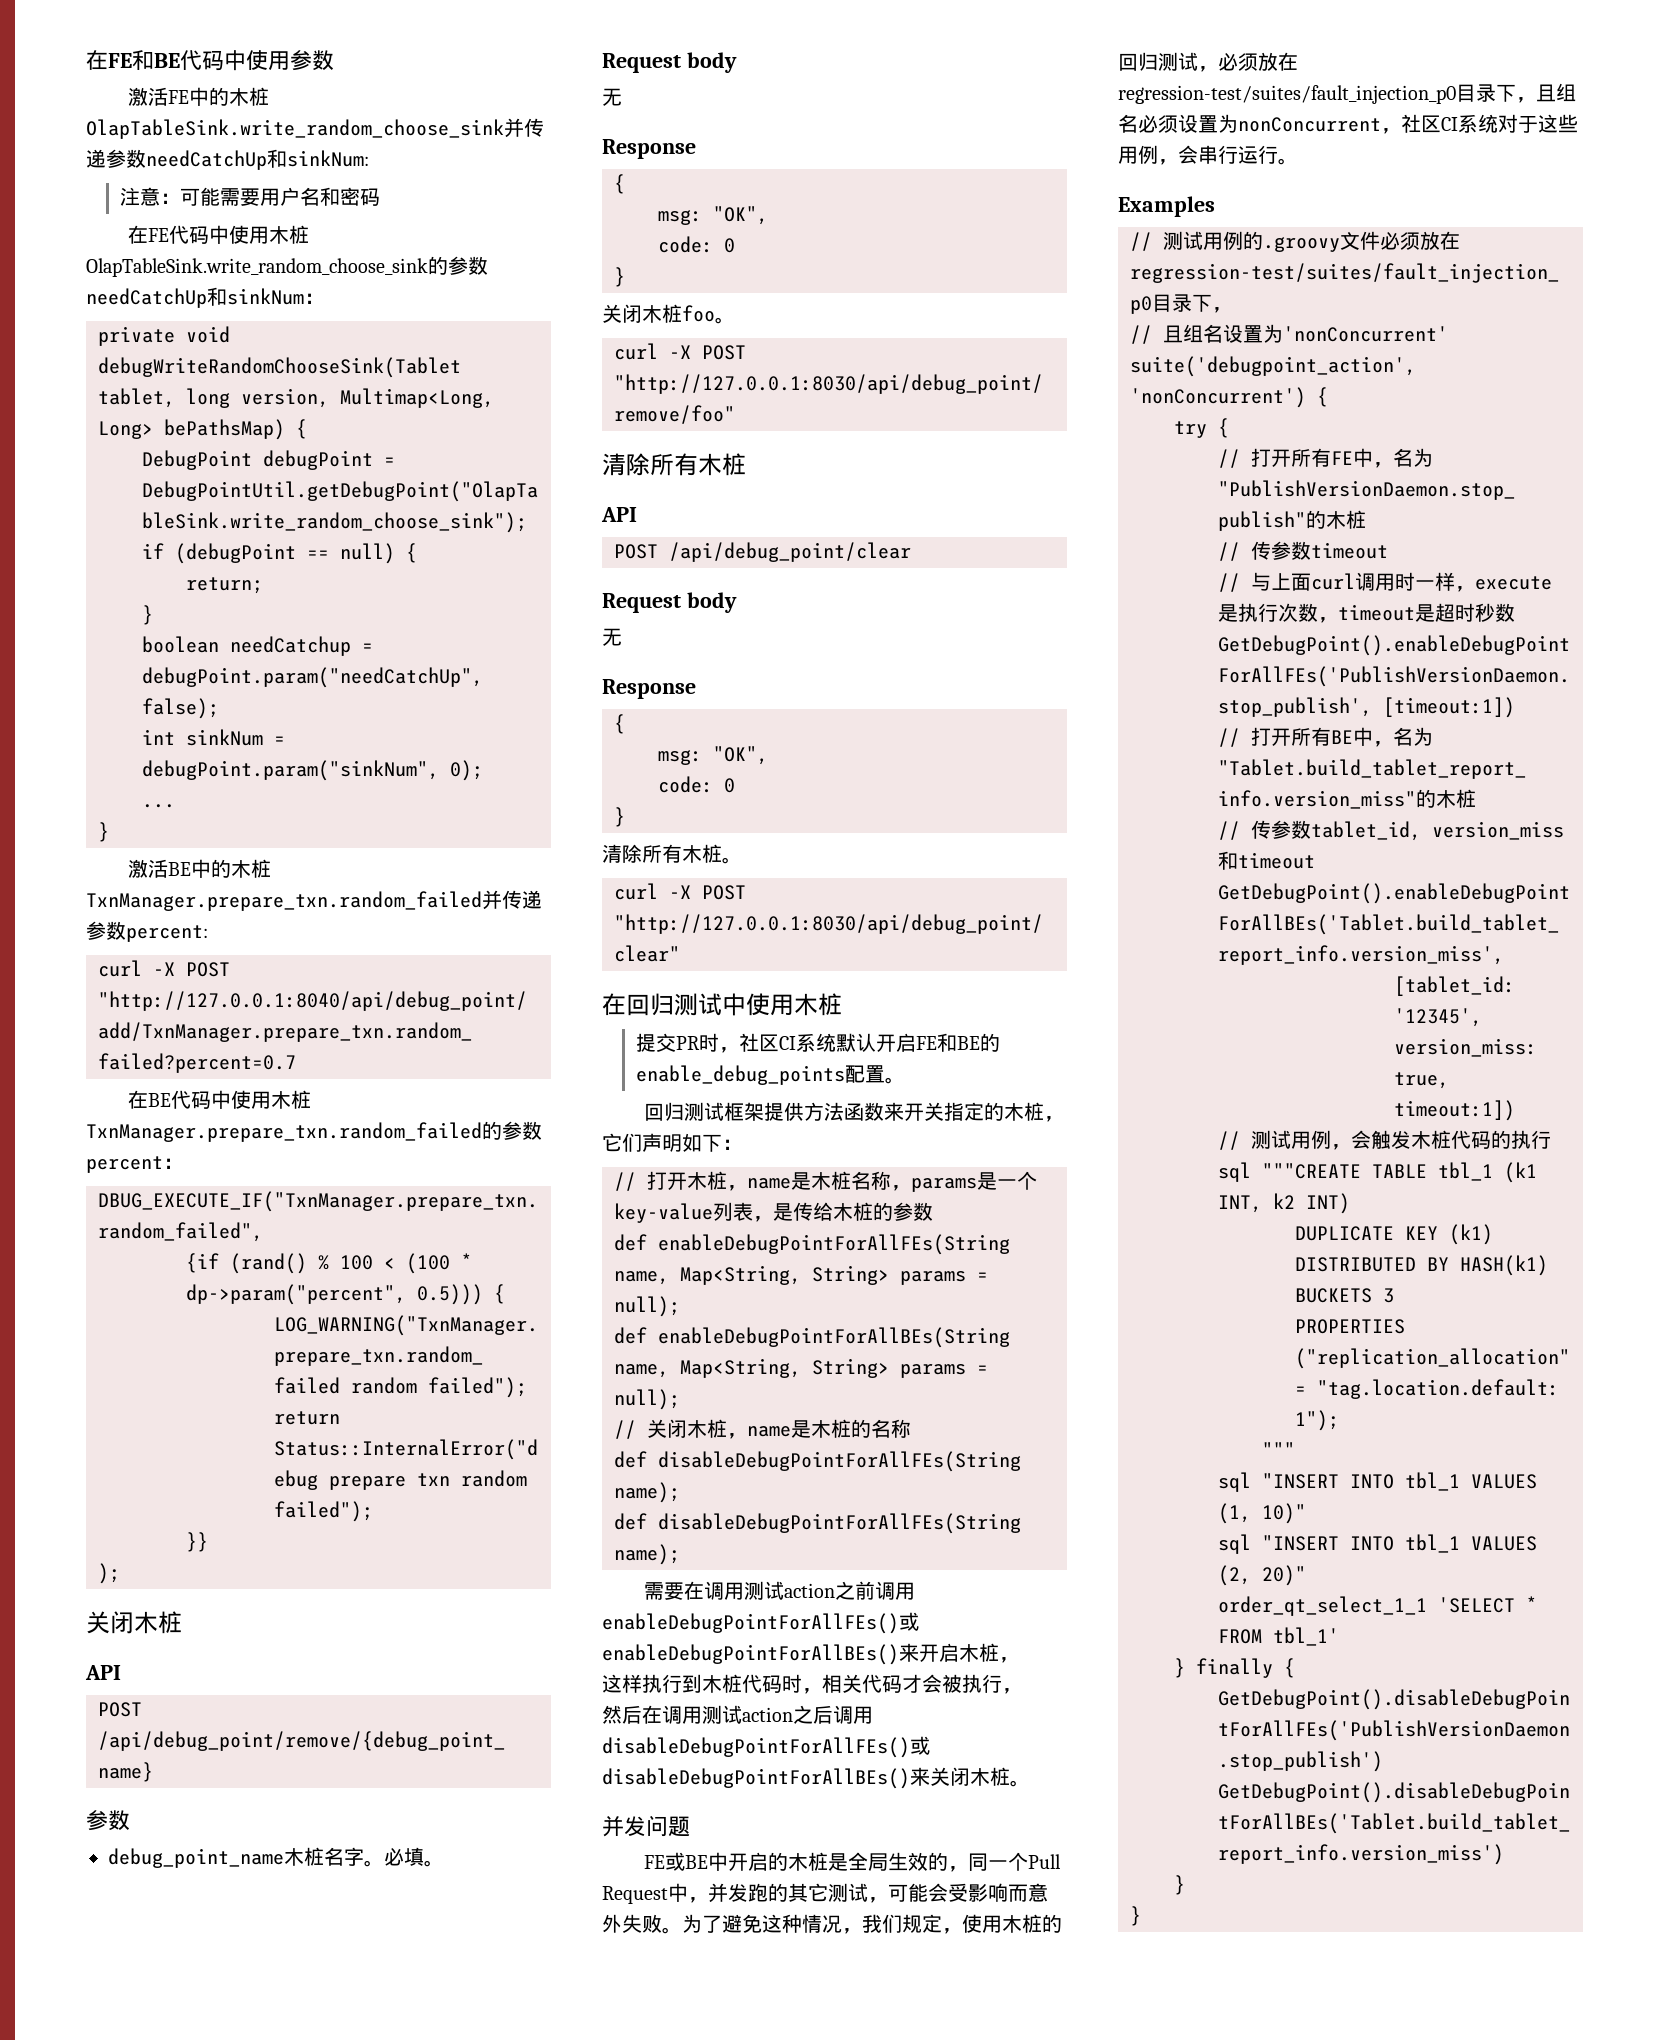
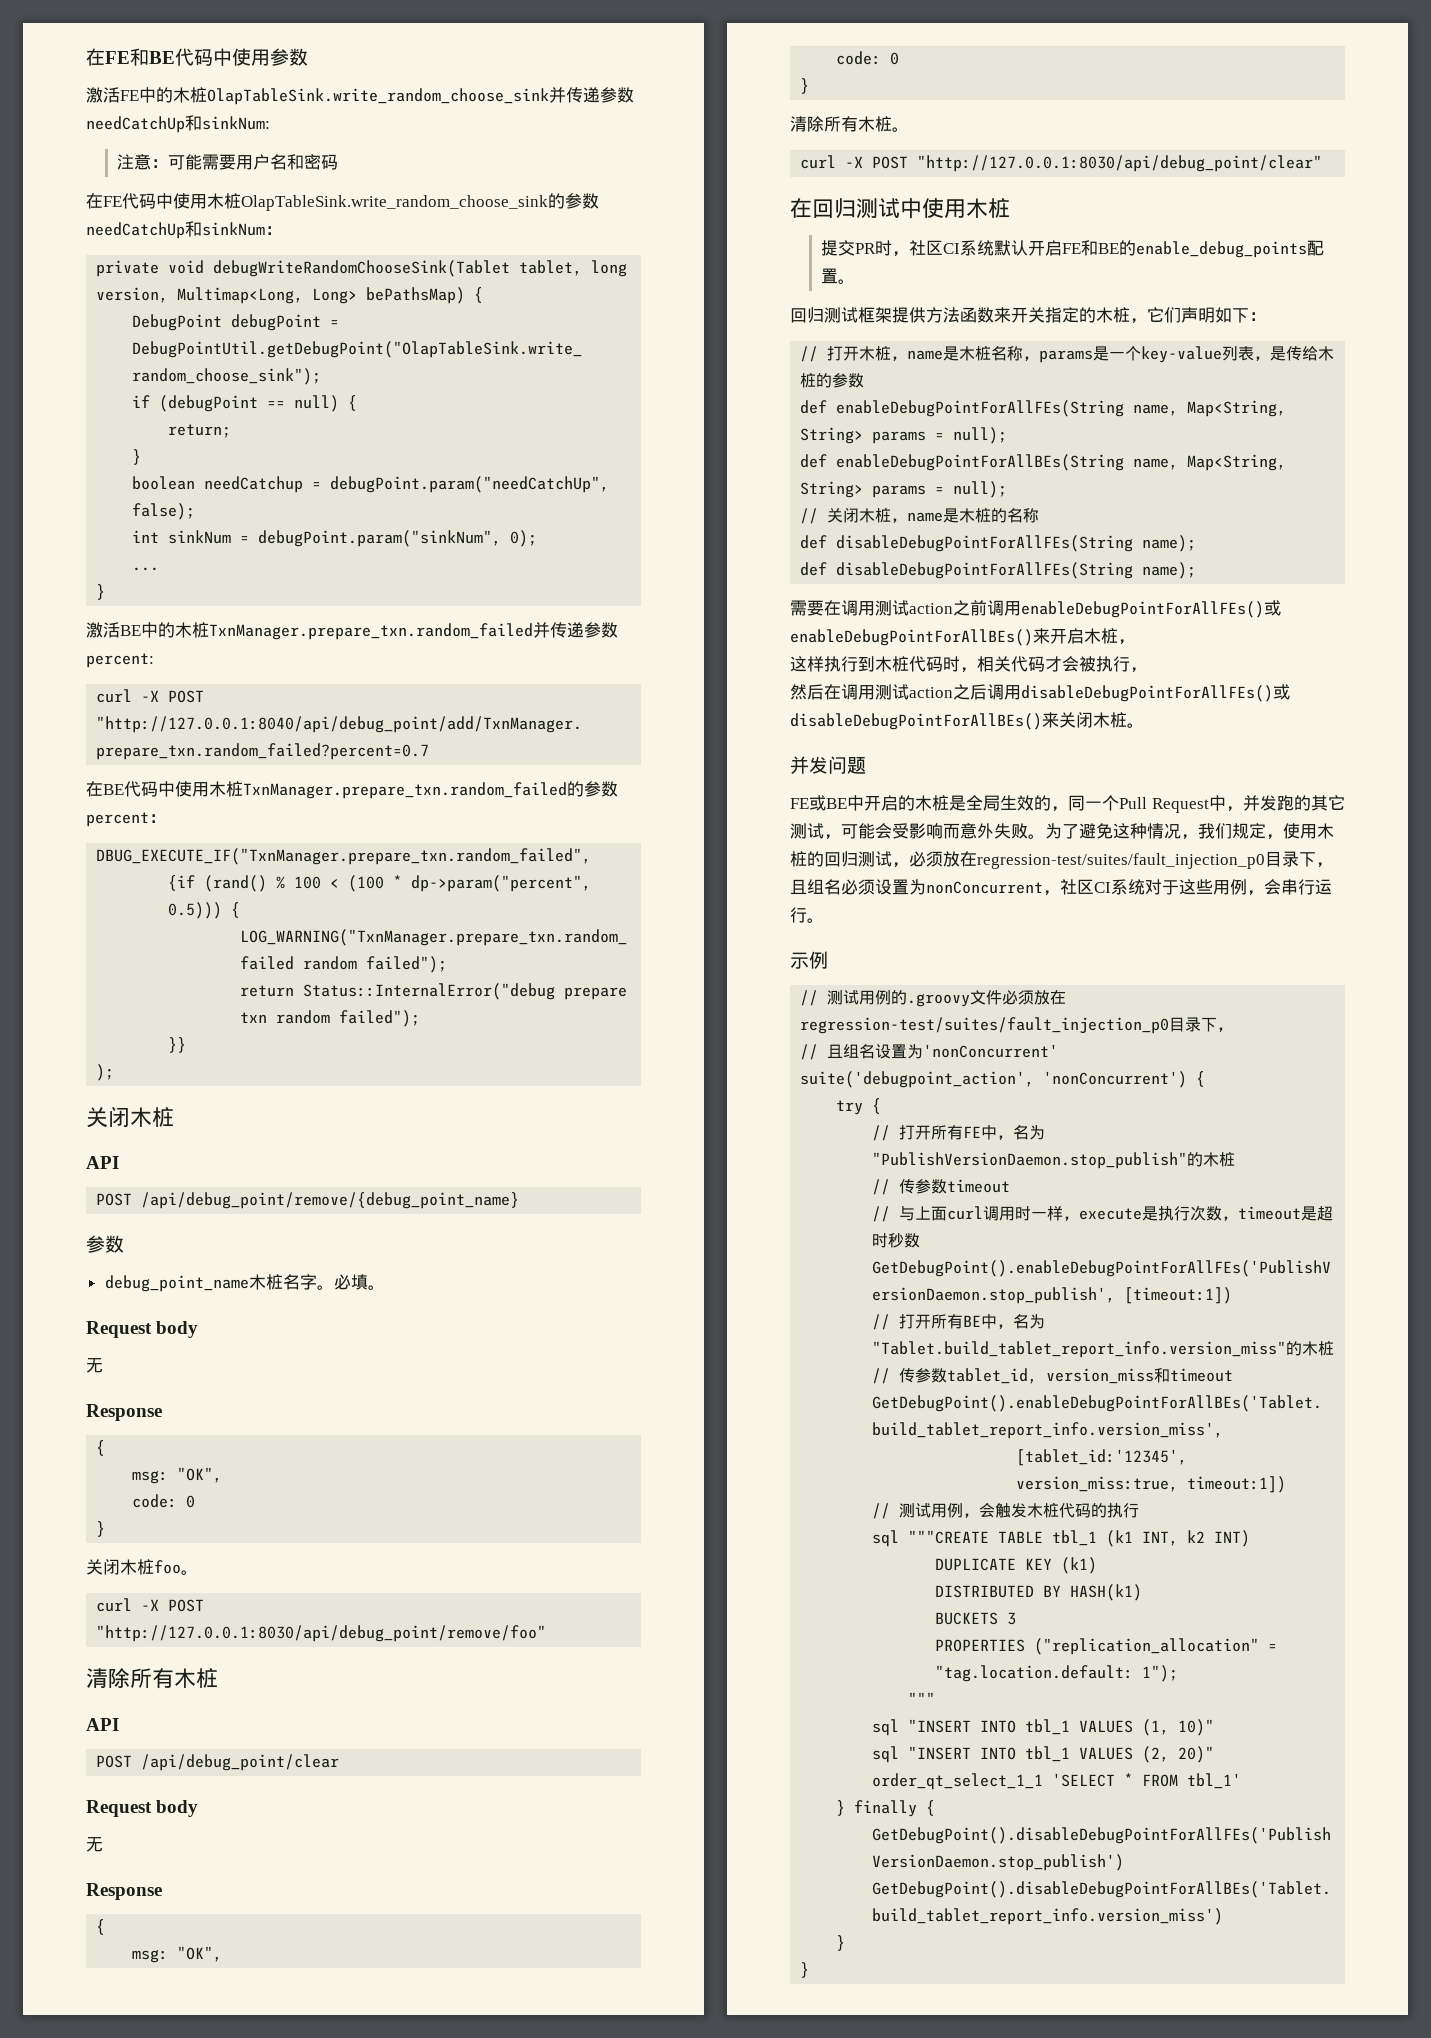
- Examples
+ 示例

